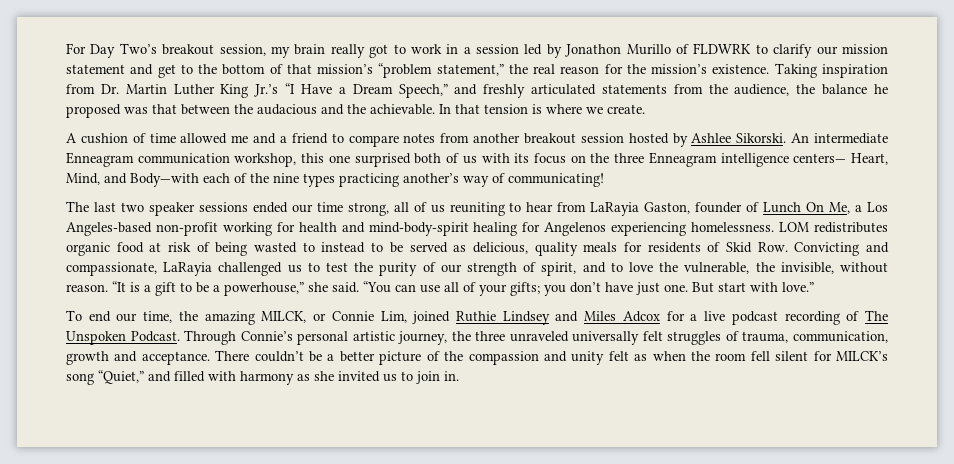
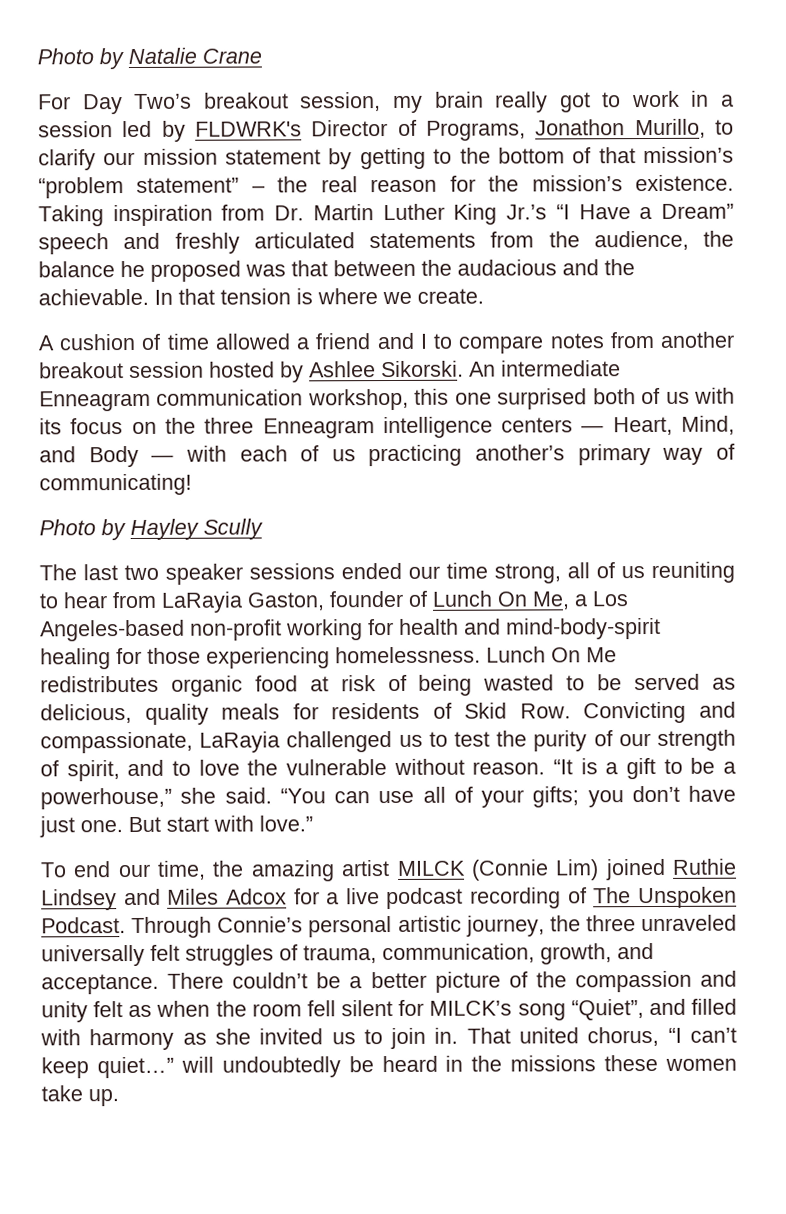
+ Photo by Natalie Crane
- For Day Two’s breakout session, my brain really got to work in a session led by Jonathon Murillo of FLDWRK to clarify our mission statement and get to the bottom of that mission’s “problem statement,” the real reason for the mission’s existence.
+ For Day Two’s breakout session, my brain really got to work in a session led by FLDWRK's Director of Programs, Jonathon Murillo, to clarify our mission statement by getting to the bottom of that mission’s “problem statement” – the real reason for the mission’s existence.
- Taking inspiration from Dr. Martin Luther King Jr.’s “I Have a Dream Speech,” and freshly articulated statements from the audience, the balance he proposed was that between the audacious and the achievable.
+ Taking inspiration from Dr. Martin Luther King Jr.’s “I Have a Dream” speech and freshly articulated statements from the audience, the balance he proposed was that between the audacious and the achievable.
- A cushion of time allowed me and a friend to compare notes from another breakout session hosted by Ashlee Sikorski.
+ A cushion of time allowed a friend and I to compare notes from another breakout session hosted by Ashlee Sikorski.
- An intermediate Enneagram communication workshop, this one surprised both of us with its focus on the three Enneagram intelligence centers— Heart, Mind, and Body—with each of the nine types practicing another’s way of communicating!
+ An intermediate Enneagram communication workshop, this one surprised both of us with its focus on the three Enneagram intelligence centers — Heart, Mind, and Body — with each of us practicing another’s primary way of communicating!
+ Photo by Hayley Scully
- The last two speaker sessions ended our time strong, all of us reuniting to hear from LaRayia Gaston, founder of Lunch On Me, a Los Angeles-based non-profit working for health and mind-body-spirit healing for Angelenos experiencing homelessness.
+ The last two speaker sessions ended our time strong, all of us reuniting to hear from LaRayia Gaston, founder of Lunch On Me, a Los Angeles-based non-profit working for health and mind-body-spirit healing for those experiencing homelessness.
- LOM redistributes organic food at risk of being wasted to instead to be served as delicious, quality meals for residents of Skid Row. Convicting and compassionate, LaRayia challenged us to test the purity of our strength of spirit, and to love the vulnerable, the invisible, without reason.
+ Lunch On Me redistributes organic food at risk of being wasted to be served as delicious, quality meals for residents of Skid Row. Convicting and compassionate, LaRayia challenged us to test the purity of our strength of spirit, and to love the vulnerable without reason.
- To end our time, the amazing MILCK, or Connie Lim, joined Ruthie Lindsey and Miles Adcox for a live podcast recording of The Unspoken Podcast.
+ To end our time, the amazing artist MILCK (Connie Lim) joined Ruthie Lindsey and Miles Adcox for a live podcast recording of The Unspoken Podcast.
- Through Connie’s personal artistic journey, the three unraveled universally felt struggles of trauma, communication, growth and acceptance.
+ Through Connie’s personal artistic journey, the three unraveled universally felt struggles of trauma, communication, growth, and acceptance.
- There couldn’t be a better picture of the compassion and unity felt as when the room fell silent for MILCK’s song “Quiet,” and filled with harmony as she invited us to join in.
+ There couldn’t be a better picture of the compassion and unity felt as when the room fell silent for MILCK’s song “Quiet”, and filled with harmony as she invited us to join in.
+ That united chorus, “I can’t keep quiet…” will undoubtedly be heard in the missions these women take up.

